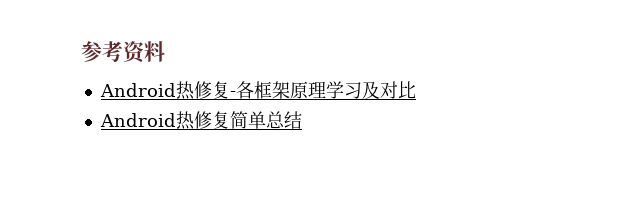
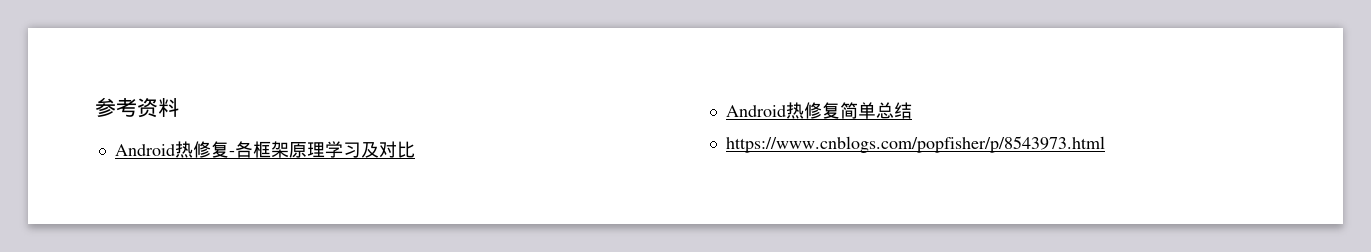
+ https://www.cnblogs.com/popfisher/p/8543973.html

